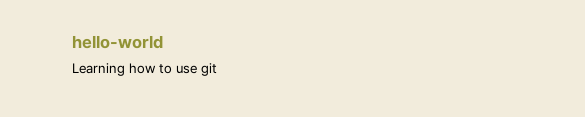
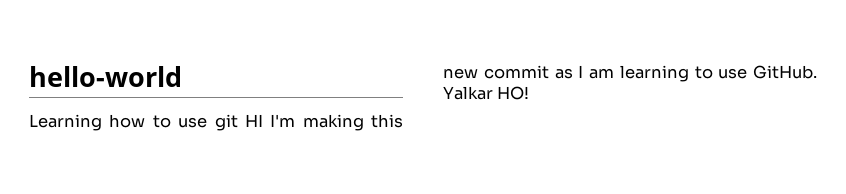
- Learning how to use git
+ Learning how to use git HI I'm making this new commit as I am learning to use GitHub. Yalkar HO!

